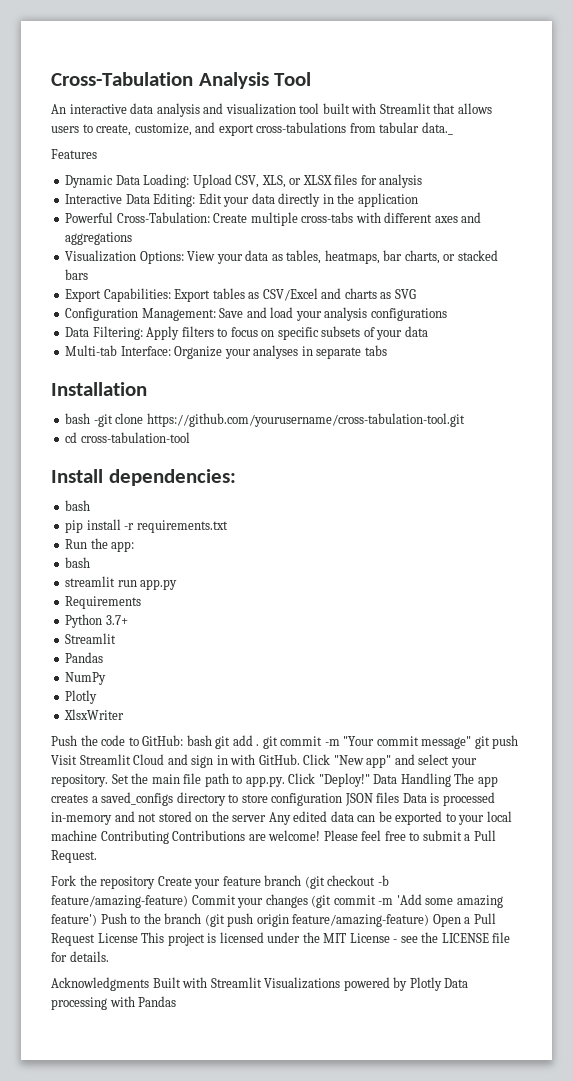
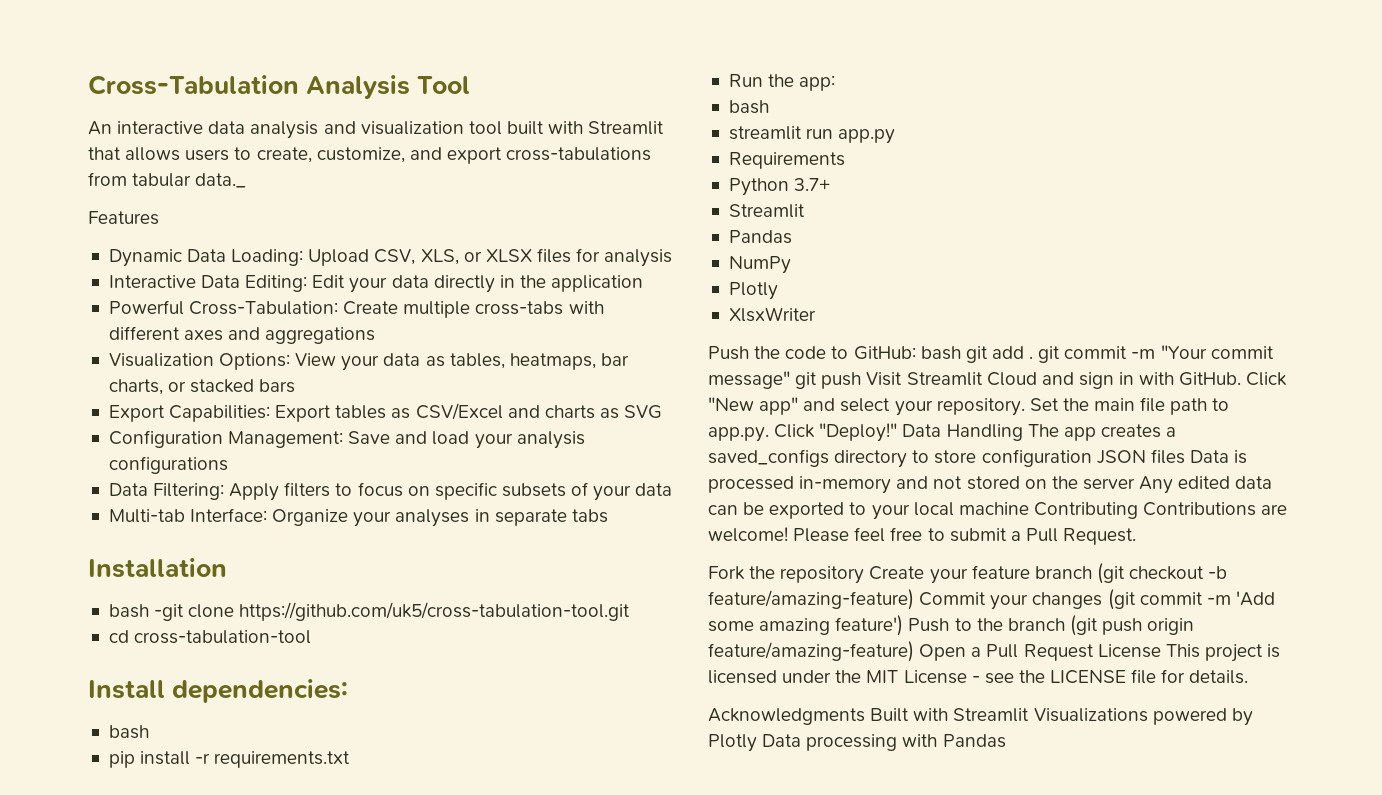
- bash -git clone https://github.com/yourusername/cross-tabulation-tool.git
+ bash -git clone https://github.com/uk5/cross-tabulation-tool.git

